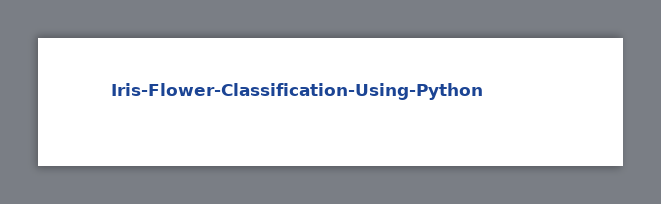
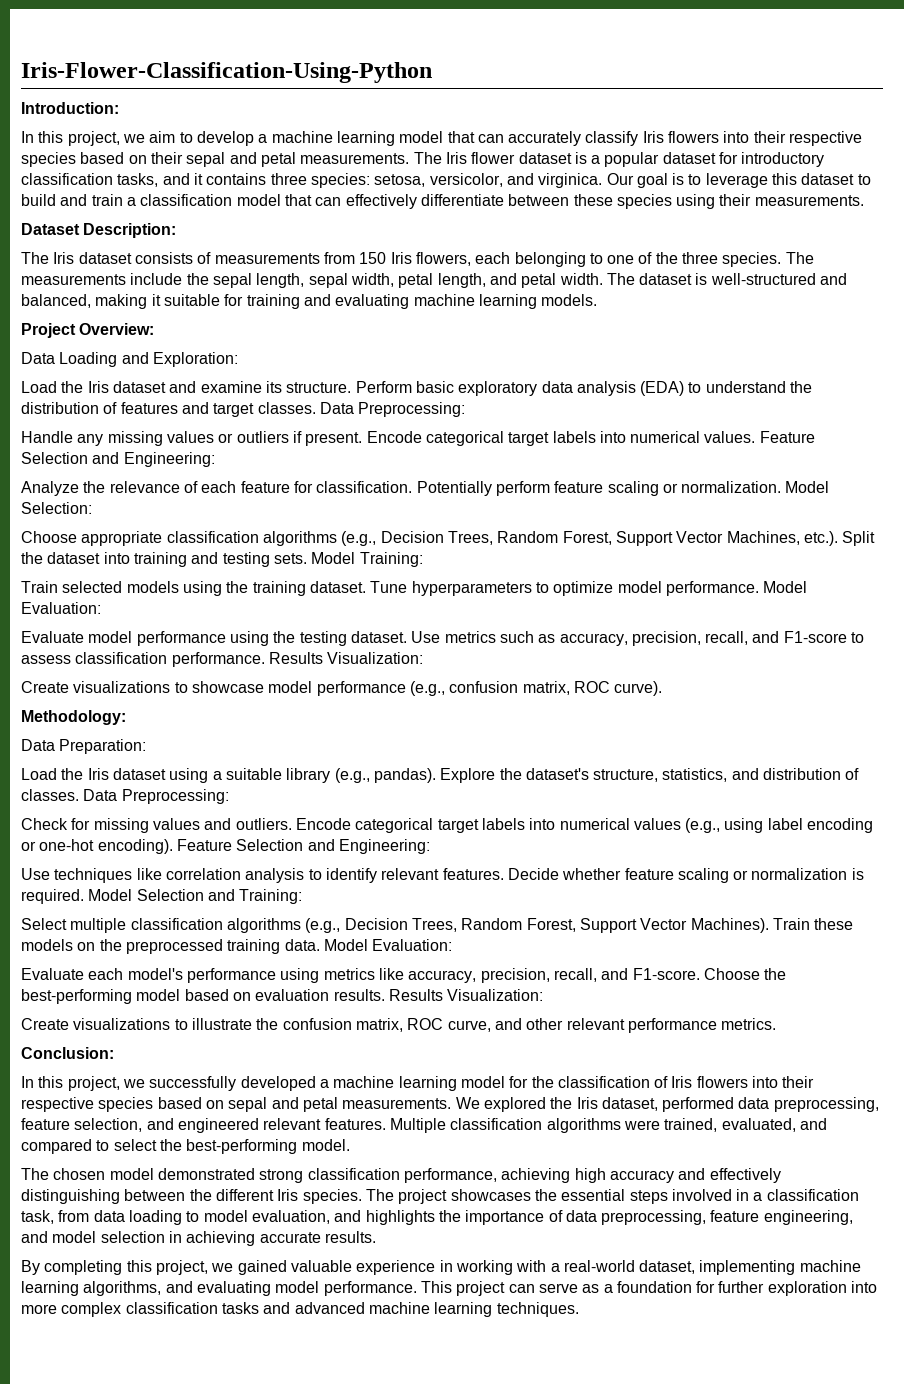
+ Introduction:
+ In this project, we aim to develop a machine learning model that can accurately classify Iris flowers into their respective species based on their sepal and petal measurements. The Iris flower dataset is a popular dataset for introductory classification tasks, and it contains three species: setosa, versicolor, and virginica. Our goal is to leverage this dataset to build and train a classification model that can effectively differentiate between these species using their measurements.
+ Dataset Description:
+ The Iris dataset consists of measurements from 150 Iris flowers, each belonging to one of the three species. The measurements include the sepal length, sepal width, petal length, and petal width. The dataset is well-structured and balanced, making it suitable for training and evaluating machine learning models.
+ Project Overview:
+ Data Loading and Exploration:
+ Load the Iris dataset and examine its structure. Perform basic exploratory data analysis (EDA) to understand the distribution of features and target classes. Data Preprocessing:
+ Handle any missing values or outliers if present. Encode categorical target labels into numerical values. Feature Selection and Engineering:
+ Analyze the relevance of each feature for classification. Potentially perform feature scaling or normalization. Model Selection:
+ Choose appropriate classification algorithms (e.g., Decision Trees, Random Forest, Support Vector Machines, etc.). Split the dataset into training and testing sets. Model Training:
+ Train selected models using the training dataset. Tune hyperparameters to optimize model performance. Model Evaluation:
+ Evaluate model performance using the testing dataset. Use metrics such as accuracy, precision, recall, and F1-score to assess classification performance. Results Visualization:
+ Create visualizations to showcase model performance (e.g., confusion matrix, ROC curve).
+ Methodology:
+ Data Preparation:
+ Load the Iris dataset using a suitable library (e.g., pandas). Explore the dataset's structure, statistics, and distribution of classes. Data Preprocessing:
+ Check for missing values and outliers. Encode categorical target labels into numerical values (e.g., using label encoding or one-hot encoding). Feature Selection and Engineering:
+ Use techniques like correlation analysis to identify relevant features. Decide whether feature scaling or normalization is required. Model Selection and Training:
+ Select multiple classification algorithms (e.g., Decision Trees, Random Forest, Support Vector Machines). Train these models on the preprocessed training data. Model Evaluation:
+ Evaluate each model's performance using metrics like accuracy, precision, recall, and F1-score. Choose the best-performing model based on evaluation results. Results Visualization:
+ Create visualizations to illustrate the confusion matrix, ROC curve, and other relevant performance metrics.
+ Conclusion:
+ In this project, we successfully developed a machine learning model for the classification of Iris flowers into their respective species based on sepal and petal measurements. We explored the Iris dataset, performed data preprocessing, feature selection, and engineered relevant features. Multiple classification algorithms were trained, evaluated, and compared to select the best-performing model.
+ The chosen model demonstrated strong classification performance, achieving high accuracy and effectively distinguishing between the different Iris species. The project showcases the essential steps involved in a classification task, from data loading to model evaluation, and highlights the importance of data preprocessing, feature engineering, and model selection in achieving accurate results.
+ By completing this project, we gained valuable experience in working with a real-world dataset, implementing machine learning algorithms, and evaluating model performance. This project can serve as a foundation for further exploration into more complex classification tasks and advanced machine learning techniques.

